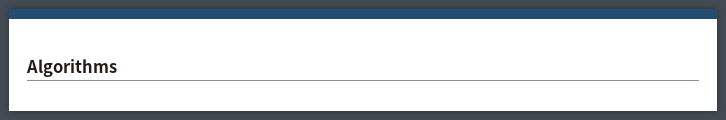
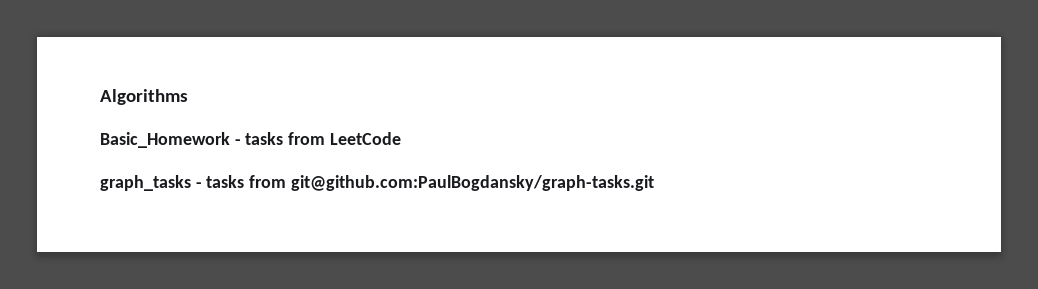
+ Basic_Homework - tasks from LeetCode
+ graph_tasks - tasks from git@github.com:PaulBogdansky/graph-tasks.git

